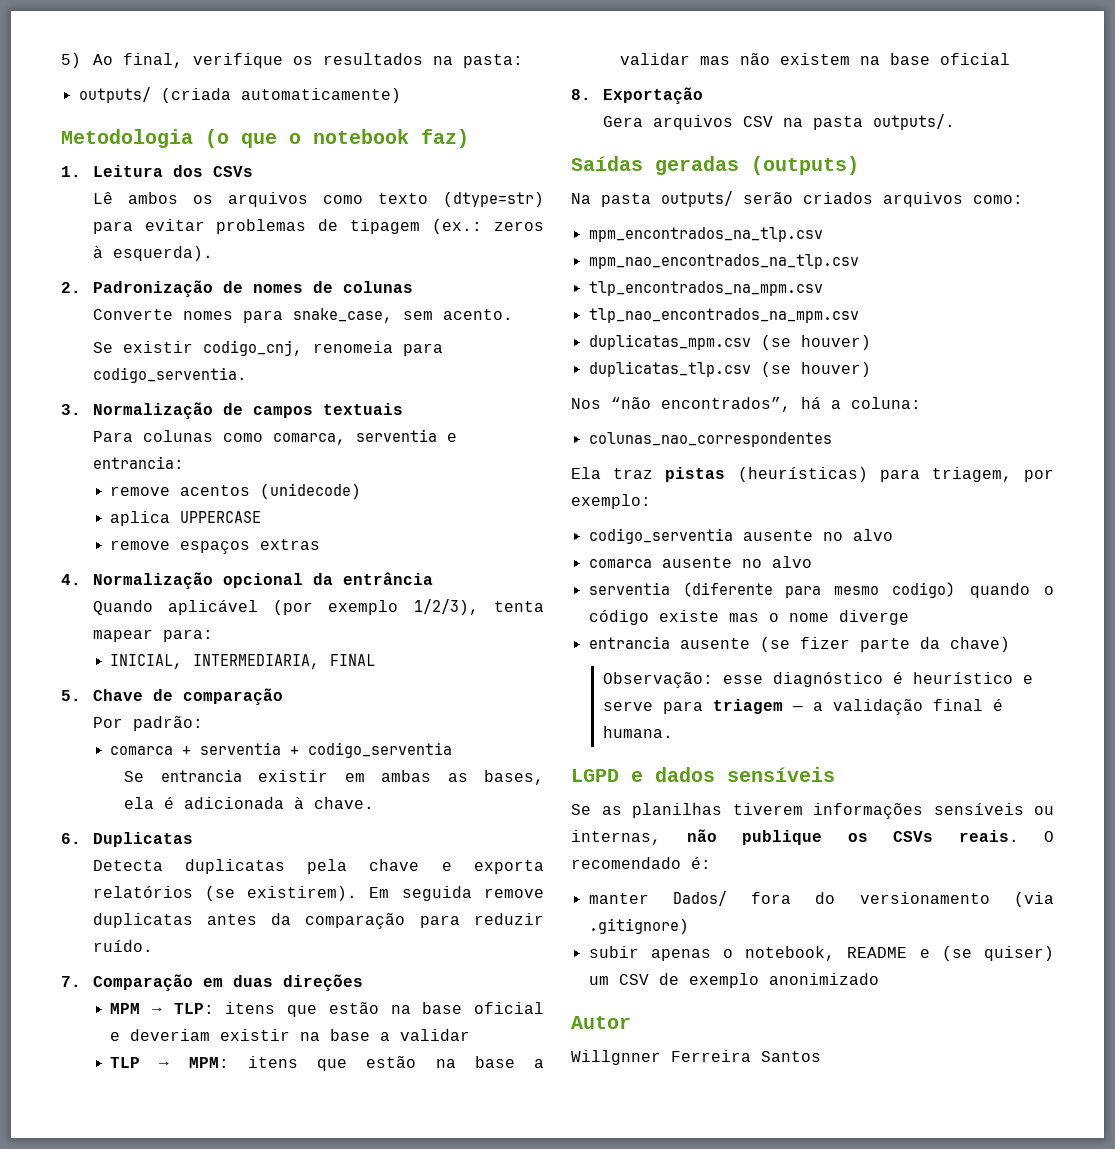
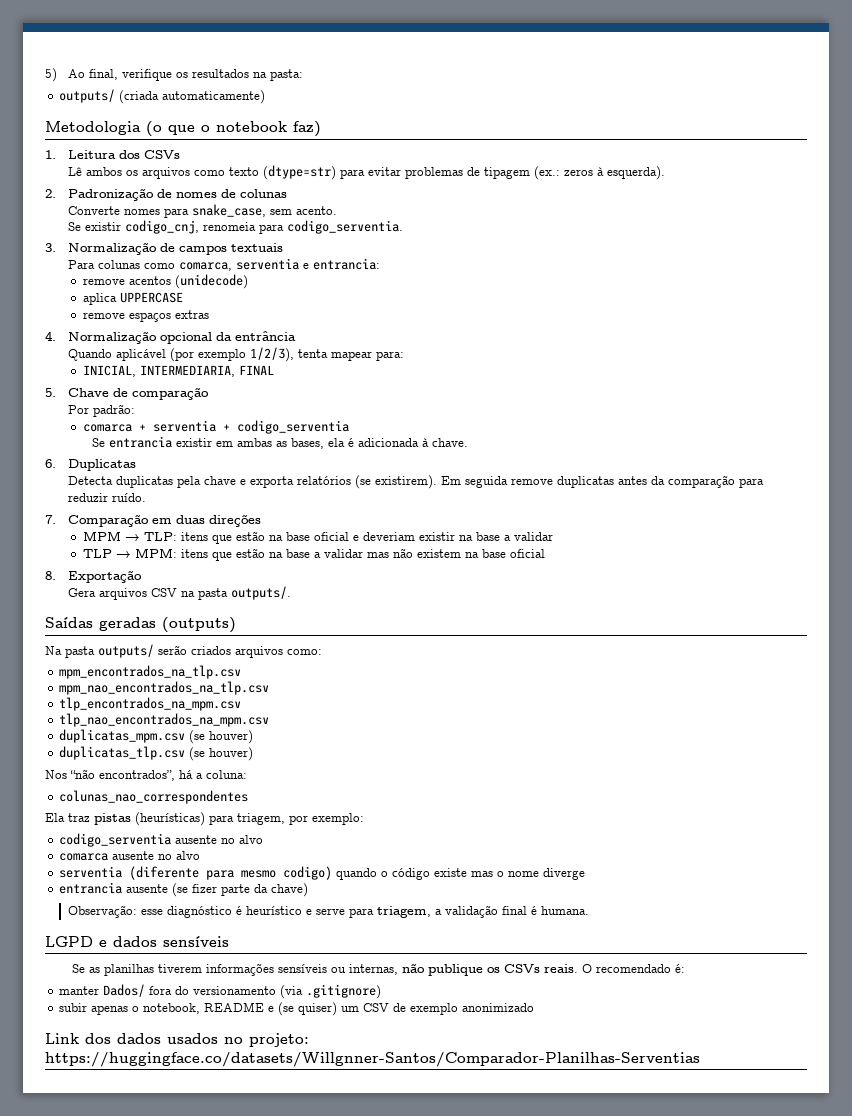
- Observação: esse diagnóstico é heurístico e serve para triagem — a validação final é humana.
+ Observação: esse diagnóstico é heurístico e serve para triagem, a validação final é humana.
- Autor
- Willgnner Ferreira Santos
+ Link dos dados usados no projeto: https://huggingface.co/datasets/Willgnner-Santos/Comparador-Planilhas-Serventias

